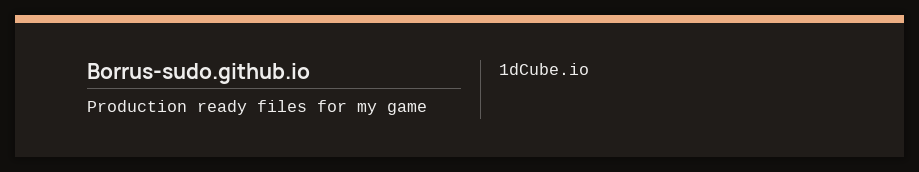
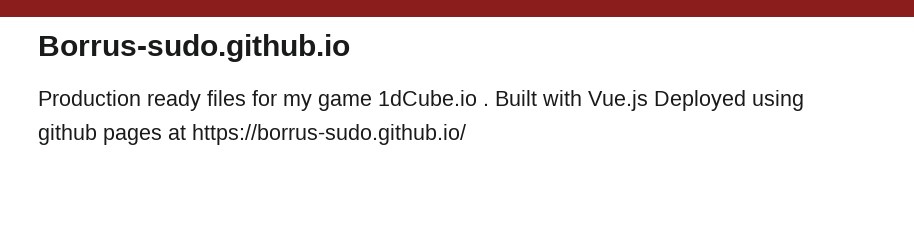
- Production ready files for my game 1dCube.io
+ Production ready files for my game 1dCube.io . Built with Vue.js Deployed using github pages at https://borrus-sudo.github.io/

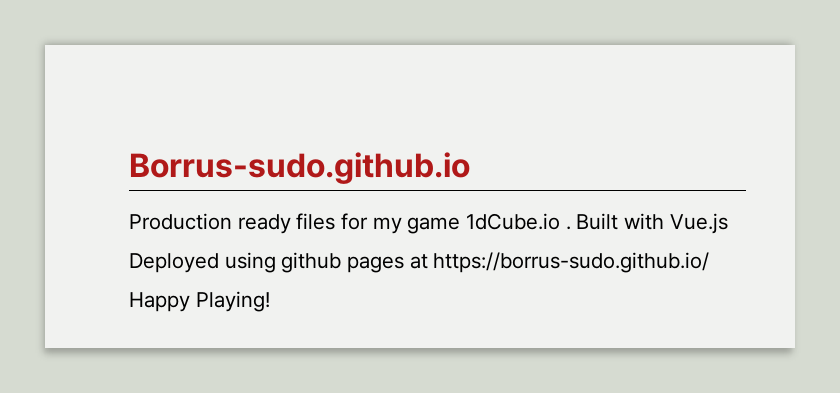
- Built with Vue.js Deployed using github pages at https://borrus-sudo.github.io/
+ Built with Vue.js
+ Deployed using github pages at https://borrus-sudo.github.io/
+ Happy Playing!

